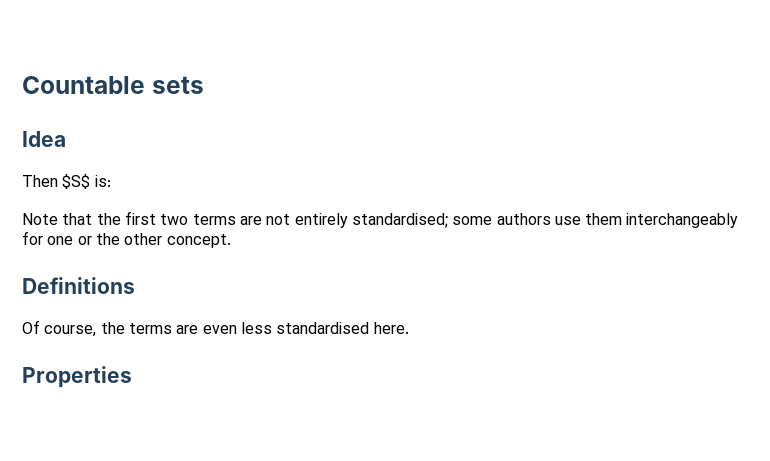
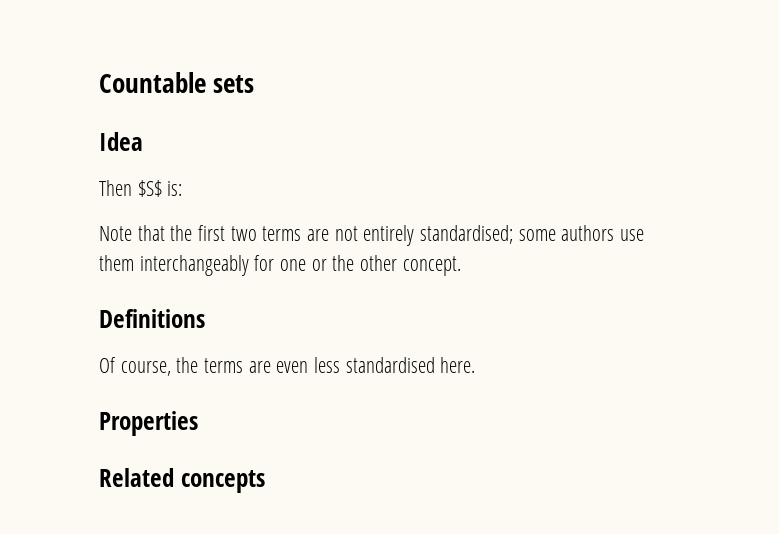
+ Related concepts

